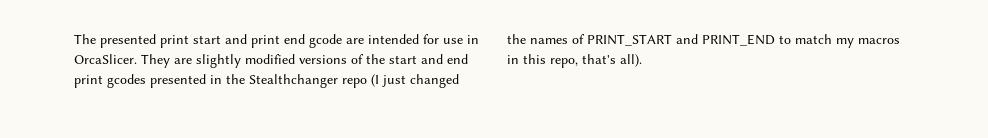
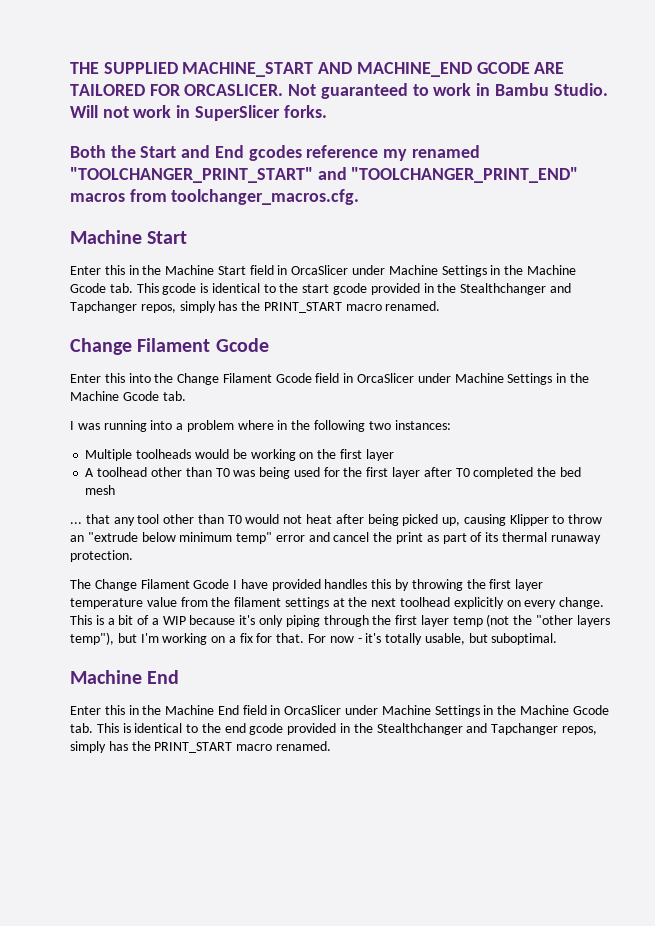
- The presented print start and print end gcode are intended for use in OrcaSlicer. They are slightly modified versions of the start and end print gcodes presented in the Stealthchanger repo (I just changed the names of PRINT_START and PRINT_END to match my macros in this repo, that's all).
+ THE SUPPLIED MACHINE_START AND MACHINE_END GCODE ARE TAILORED FOR ORCASLICER. Not guaranteed to work in Bambu Studio. Will not work in SuperSlicer forks.
+ Both the Start and End gcodes reference my renamed "TOOLCHANGER_PRINT_START" and "TOOLCHANGER_PRINT_END" macros from toolchanger_macros.cfg.
+ Machine Start
+ Enter this in the Machine Start field in OrcaSlicer under Machine Settings in the Machine Gcode tab. This gcode is identical to the start gcode provided in the Stealthchanger and Tapchanger repos, simply has the PRINT_START macro renamed.
+ Change Filament Gcode
+ Enter this into the Change Filament Gcode field in OrcaSlicer under Machine Settings in the Machine Gcode tab.
+ I was running into a problem where in the following two instances:
+ Multiple toolheads would be working on the first layer
+ A toolhead other than T0 was being used for the first layer after T0 completed the bed mesh
+ ... that any tool other than T0 would not heat after being picked up, causing Klipper to throw an "extrude below minimum temp" error and cancel the print as part of its thermal runaway protection.
+ The Change Filament Gcode I have provided handles this by throwing the first layer temperature value from the filament settings at the next toolhead explicitly on every change. This is a bit of a WIP because it's only piping through the first layer temp (not the "other layers temp"), but I'm working on a fix for that. For now - it's totally usable, but suboptimal.
+ Machine End
+ Enter this in the Machine End field in OrcaSlicer under Machine Settings in the Machine Gcode tab. This is identical to the end gcode provided in the Stealthchanger and Tapchanger repos, simply has the PRINT_START macro renamed.

